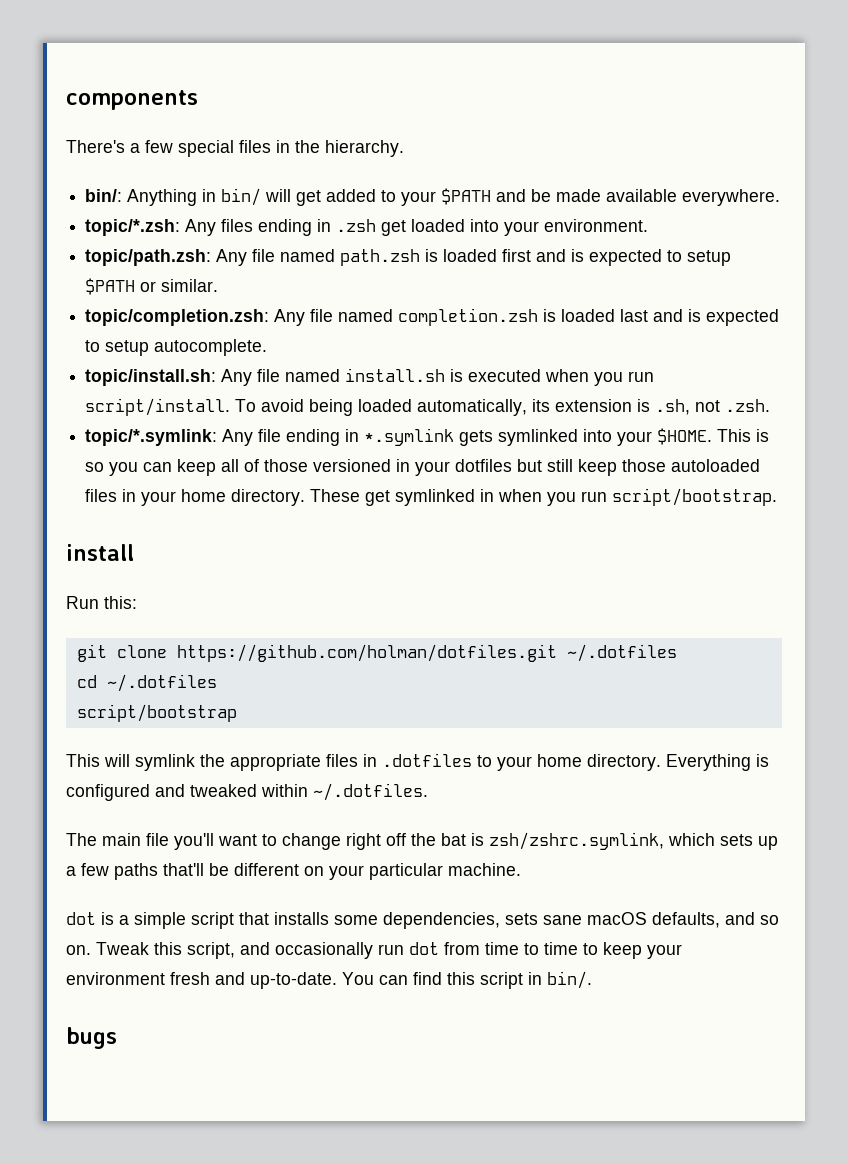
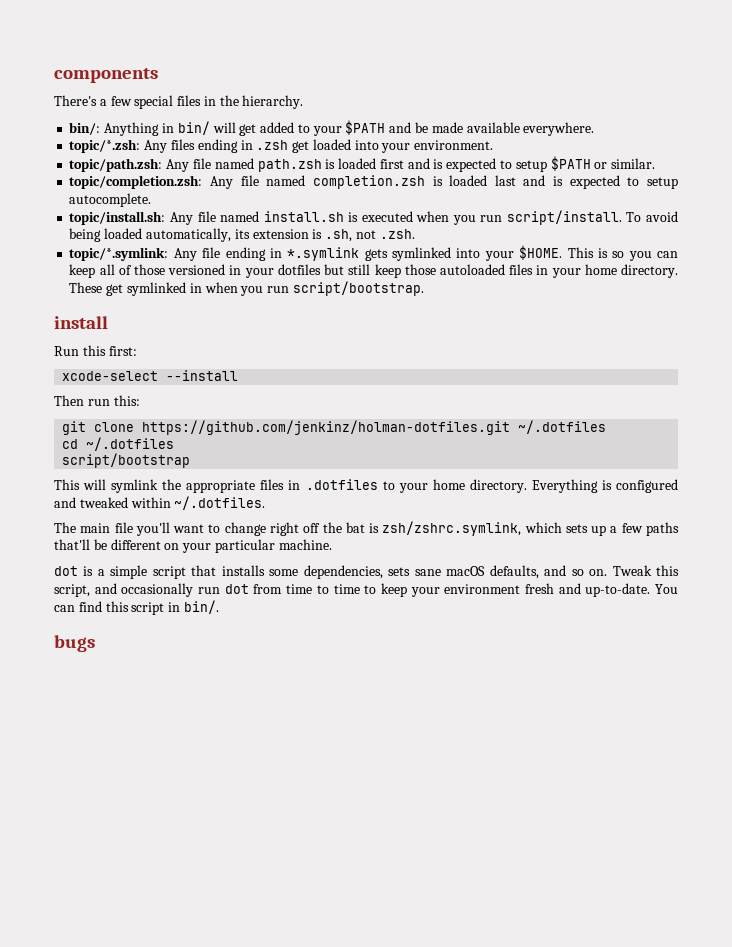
- Run this:
+ Run this first:
+ xcode-select --install
+ Then run this:
- git clone https://github.com/holman/dotfiles.git ~/.dotfiles
+ git clone https://github.com/jenkinz/holman-dotfiles.git ~/.dotfiles

